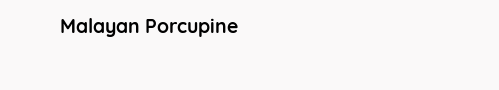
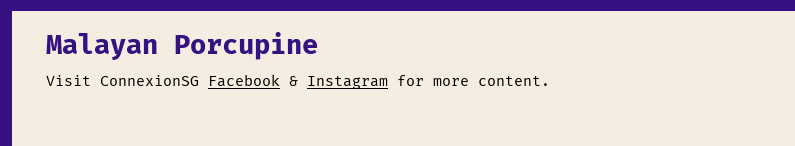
+ Visit ConnexionSG Facebook & Instagram for more content.

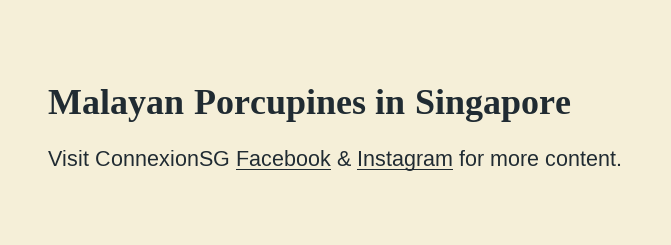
- Malayan Porcupine
+ Malayan Porcupines in Singapore

